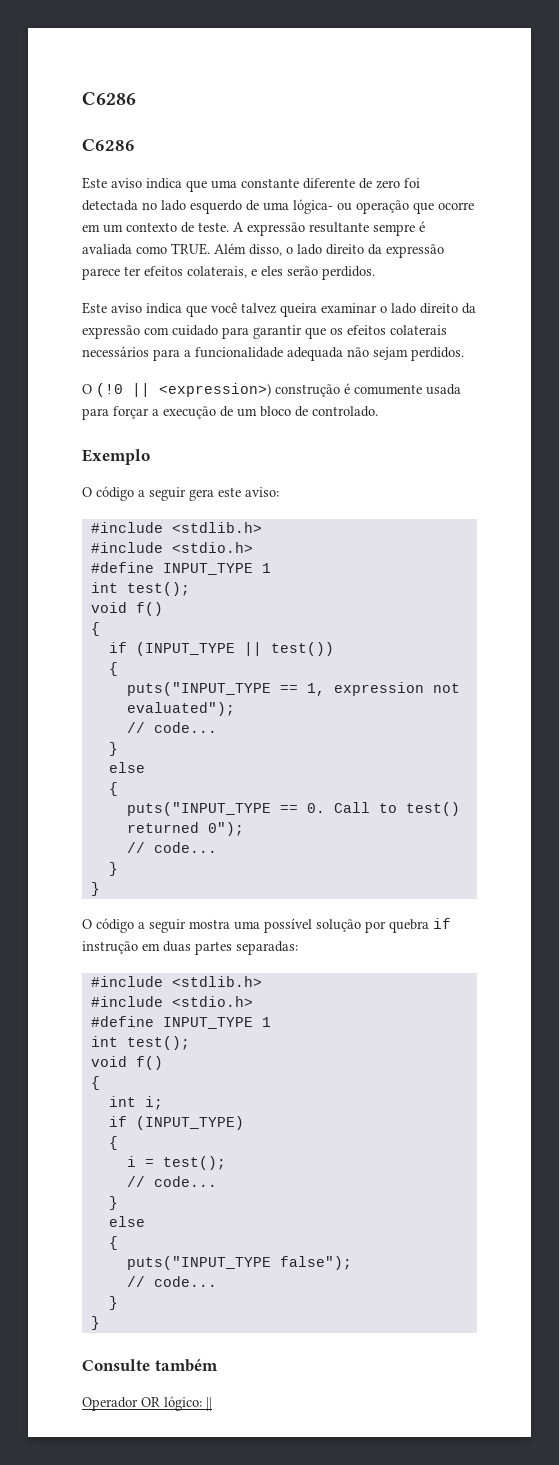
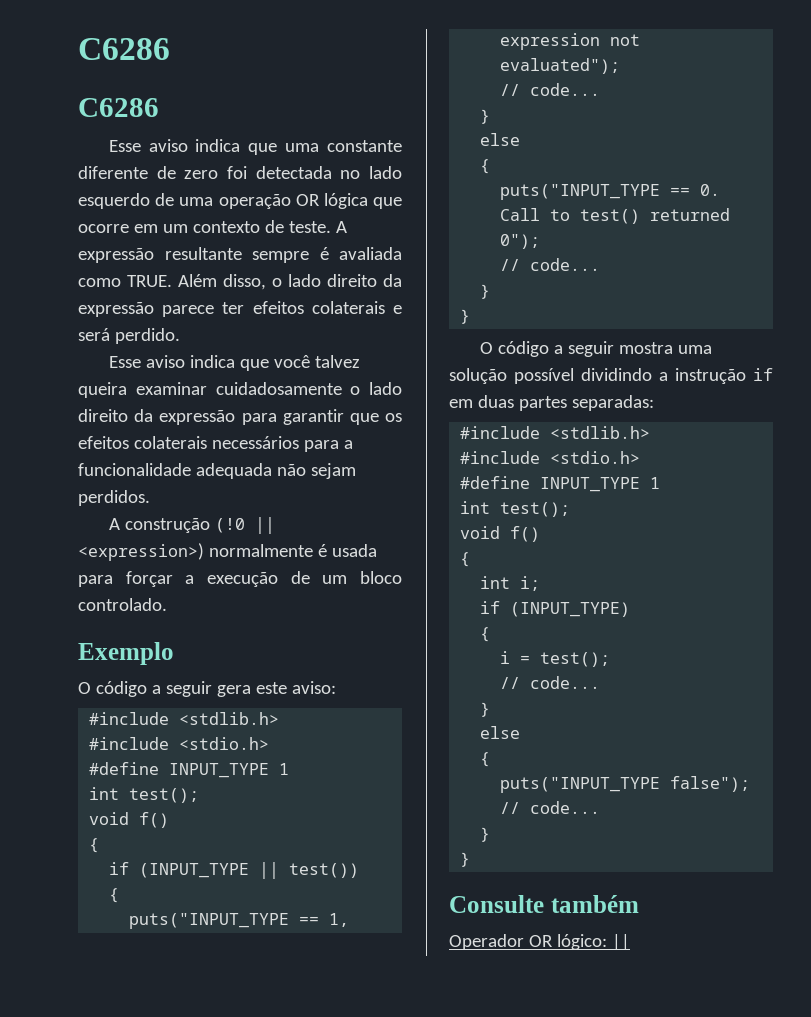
- Este aviso indica que uma constante diferente de zero foi detectada no lado esquerdo de uma lógica- ou operação que ocorre em um contexto de teste.
+ Esse aviso indica que uma constante diferente de zero foi detectada no lado esquerdo de uma operação OR lógica que ocorre em um contexto de teste.
- Além disso, o lado direito da expressão parece ter efeitos colaterais, e eles serão perdidos.
- Este aviso indica que você talvez queira examinar o lado direito da expressão com cuidado para garantir que os efeitos colaterais necessários para a funcionalidade adequada não sejam perdidos.
+ Além disso, o lado direito da expressão parece ter efeitos colaterais e será perdido.
+ Esse aviso indica que você talvez queira examinar cuidadosamente o lado direito da expressão para garantir que os efeitos colaterais necessários para a funcionalidade adequada não sejam perdidos.
- O (!0 || <expression>) construção é comumente usada para forçar a execução de um bloco de controlado.
+ A construção (!0 || <expression>) normalmente é usada para forçar a execução de um bloco controlado.
- O código a seguir mostra uma possível solução por quebra if instrução em duas partes separadas:
+ O código a seguir mostra uma solução possível dividindo a instrução if em duas partes separadas:

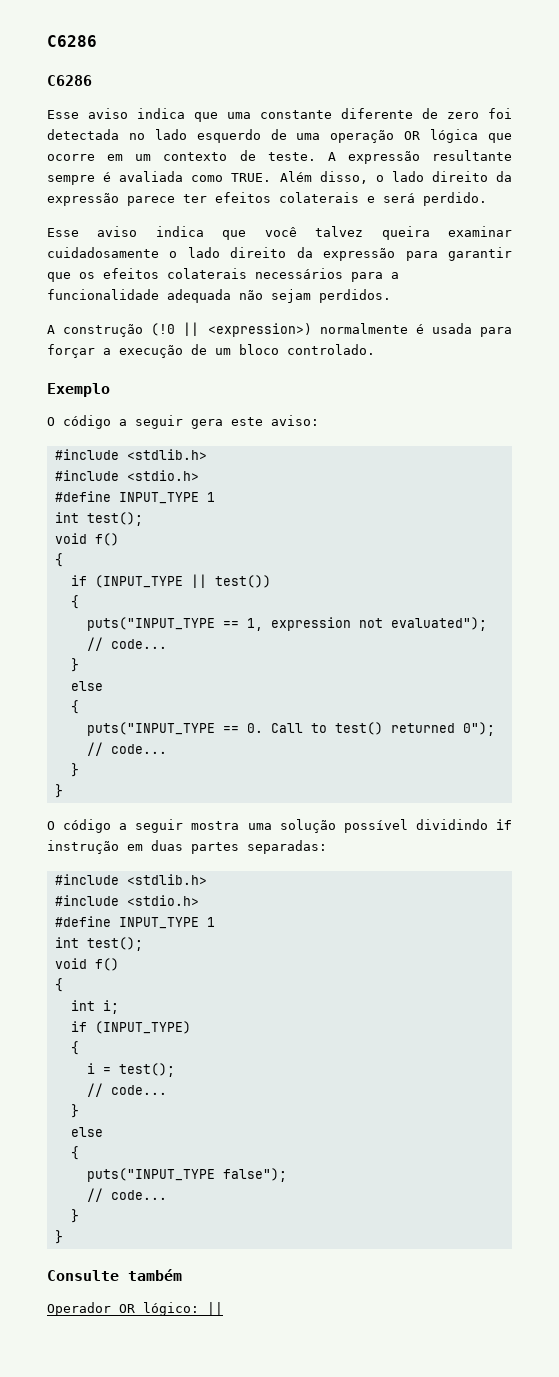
- O código a seguir mostra uma solução possível dividindo a instrução if em duas partes separadas:
+ O código a seguir mostra uma solução possível dividindo if instrução em duas partes separadas:

